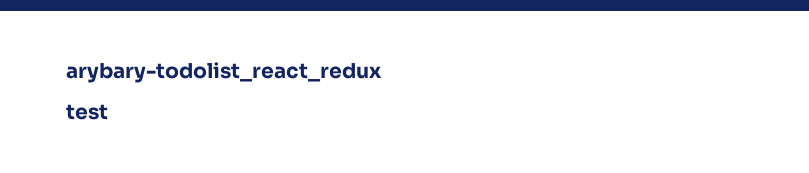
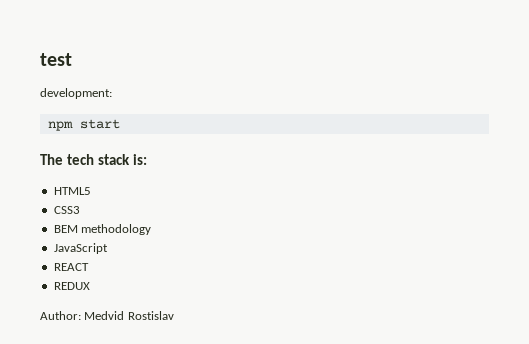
- arybary-todolist_react_redux
  test
+ development:
+ npm start
+ The tech stack is:
+ HTML5
+ CSS3
+ BEM methodology
+ JavaScript
+ REACT
+ REDUX
+ Author: Medvid Rostislav

